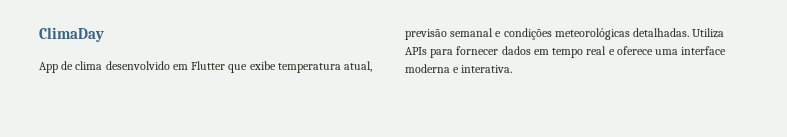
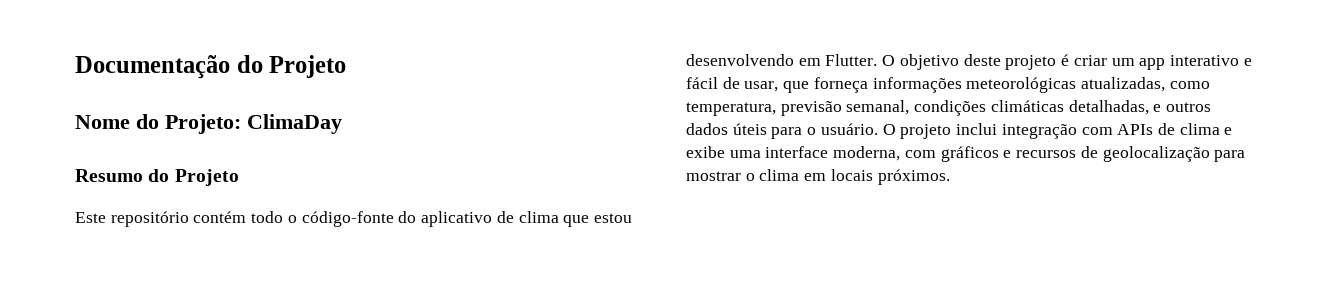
- ClimaDay
- App de clima desenvolvido em Flutter que exibe temperatura atual, previsão semanal e condições meteorológicas detalhadas. Utiliza APIs para fornecer dados em tempo real e oferece uma interface moderna e interativa.
+ Documentação do Projeto
+ Nome do Projeto: ClimaDay
+ Resumo do Projeto
+ Este repositório contém todo o código-fonte do aplicativo de clima que estou desenvolvendo em Flutter. O objetivo deste projeto é criar um app interativo e fácil de usar, que forneça informações meteorológicas atualizadas, como temperatura, previsão semanal, condições climáticas detalhadas, e outros dados úteis para o usuário. O projeto inclui integração com APIs de clima e exibe uma interface moderna, com gráficos e recursos de geolocalização para mostrar o clima em locais próximos.

